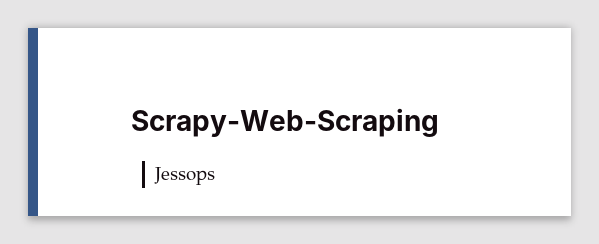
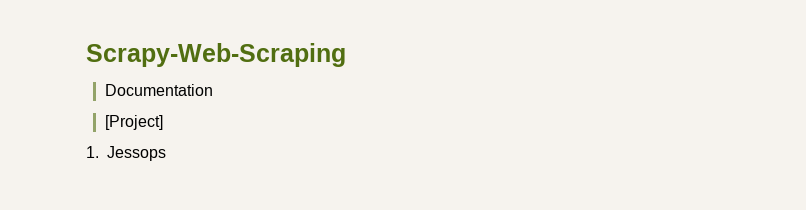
- Jessops
+ Documentation
+ [Project]
+ 1. Jessops

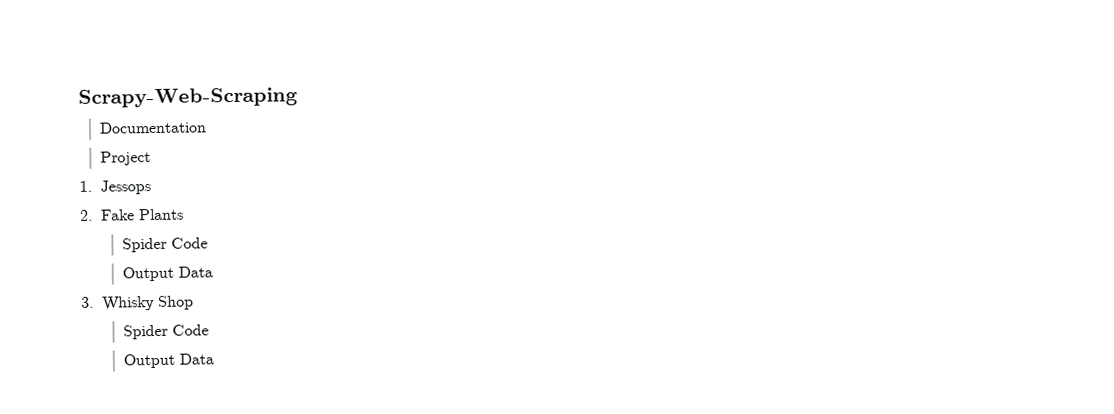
- [Project]
+ Project
+ 2. Fake Plants
+ Spider Code
+ Output Data
+ 3. Whisky Shop
+ Spider Code
+ Output Data

